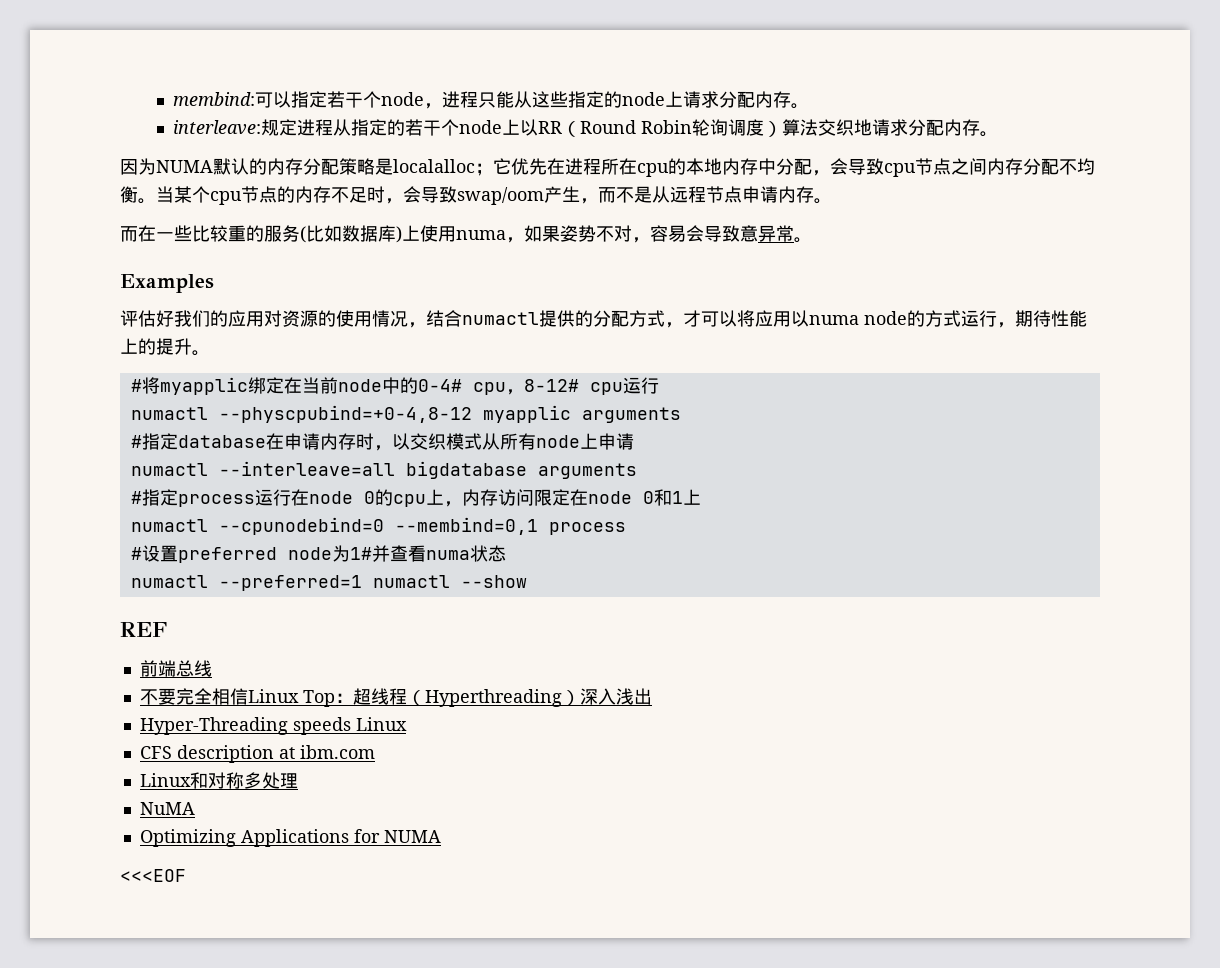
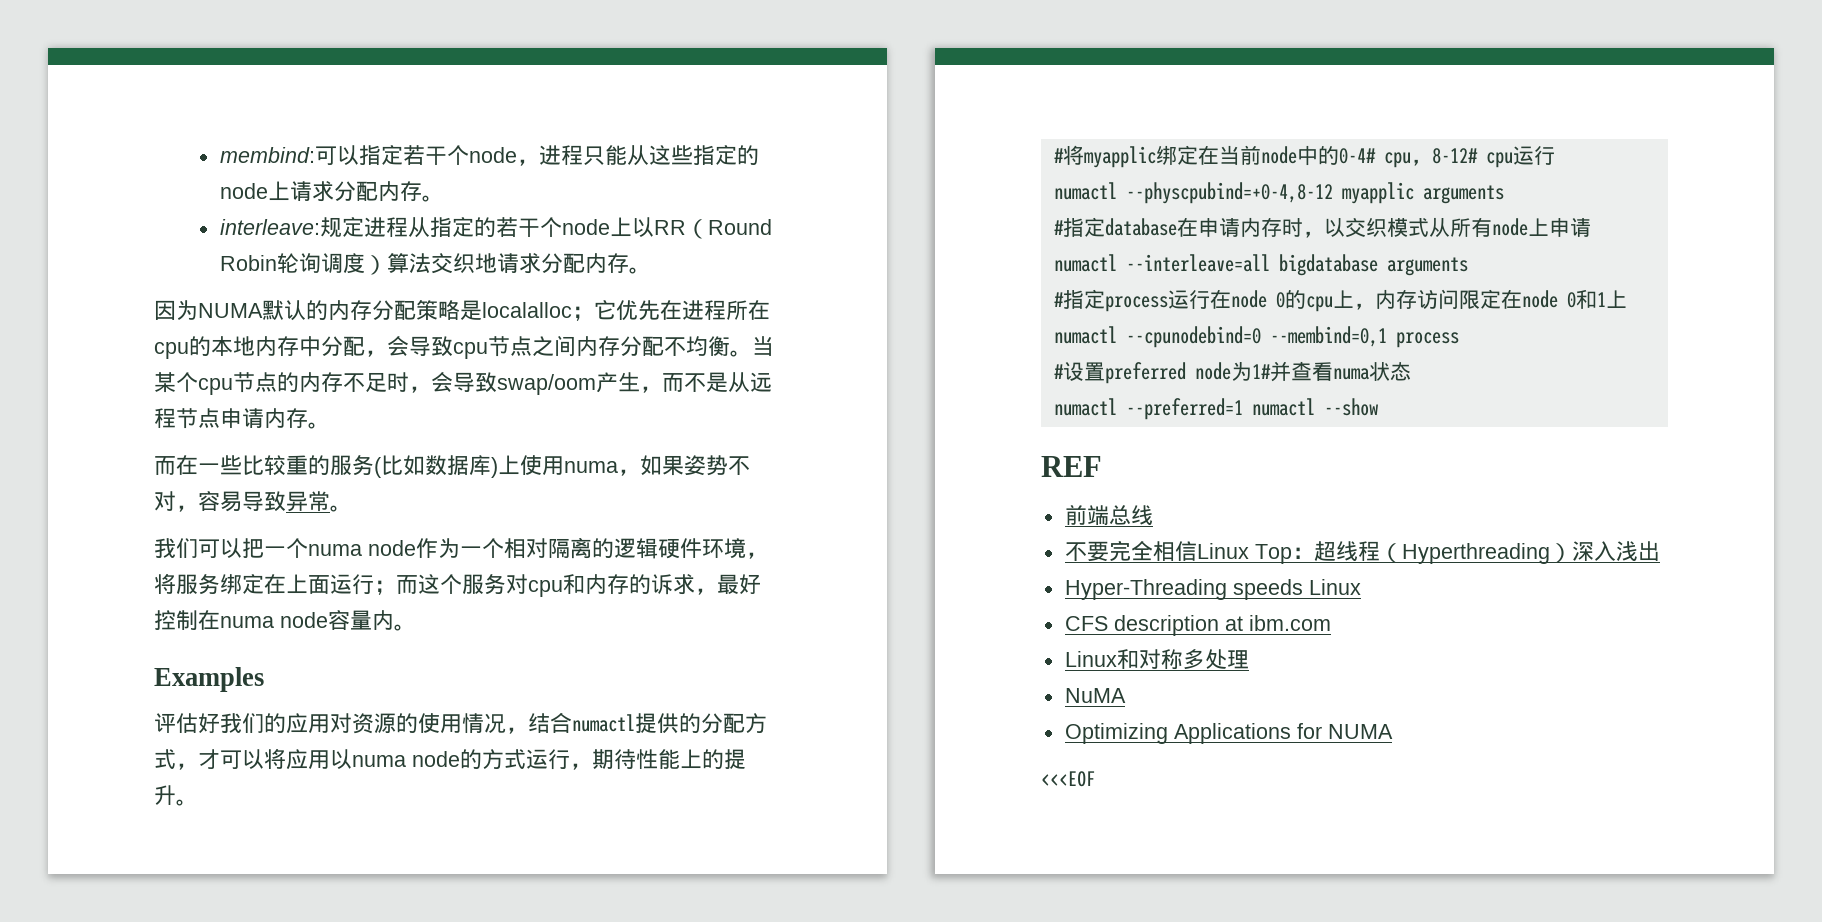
- 而在一些比较重的服务(比如数据库)上使用numa，如果姿势不对，容易会导致意异常。
+ 而在一些比较重的服务(比如数据库)上使用numa，如果姿势不对，容易导致异常。
+ 我们可以把一个numa node作为一个相对隔离的逻辑硬件环境，将服务绑定在上面运行；而这个服务对cpu和内存的诉求，最好控制在numa node容量内。

